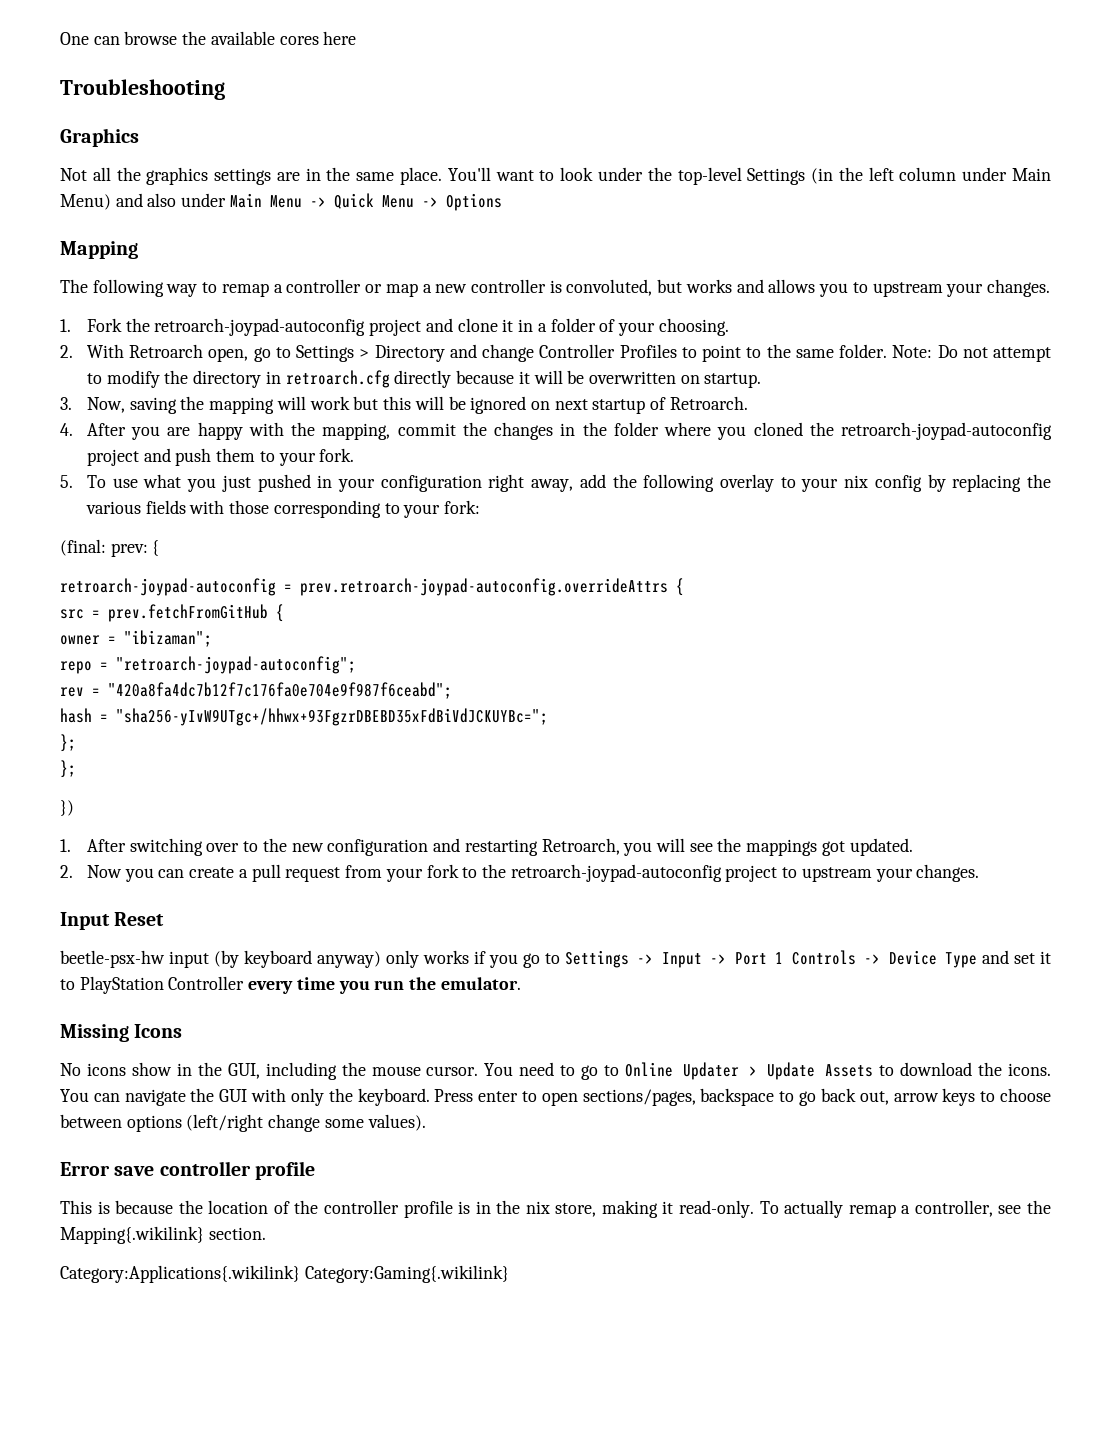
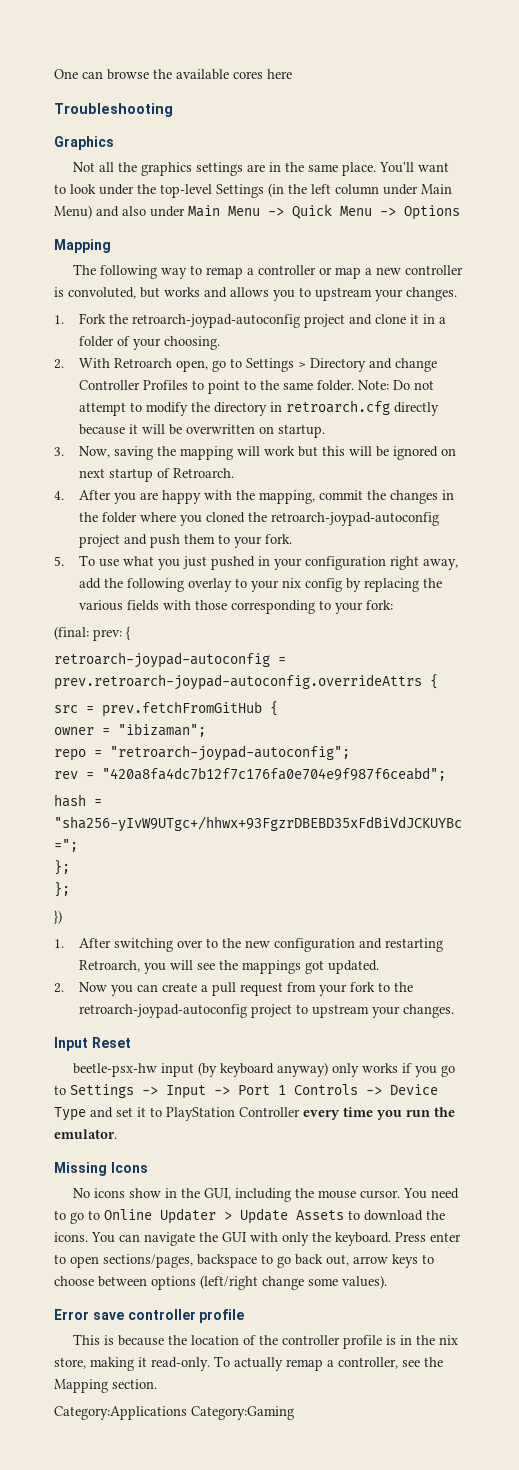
- To actually remap a controller, see the Mapping{.wikilink} section.
+ To actually remap a controller, see the Mapping section.
- Category:Applications{.wikilink} Category:Gaming{.wikilink}
+ Category:Applications Category:Gaming

